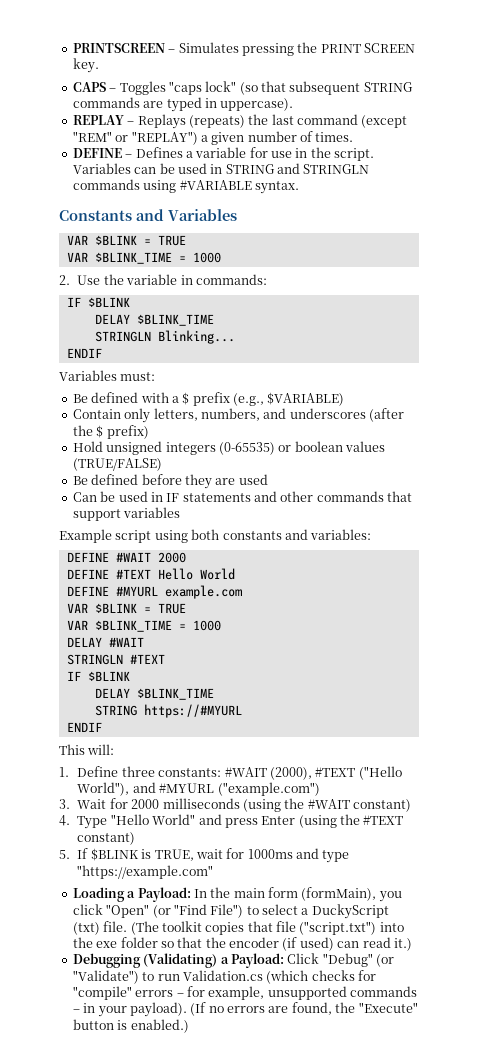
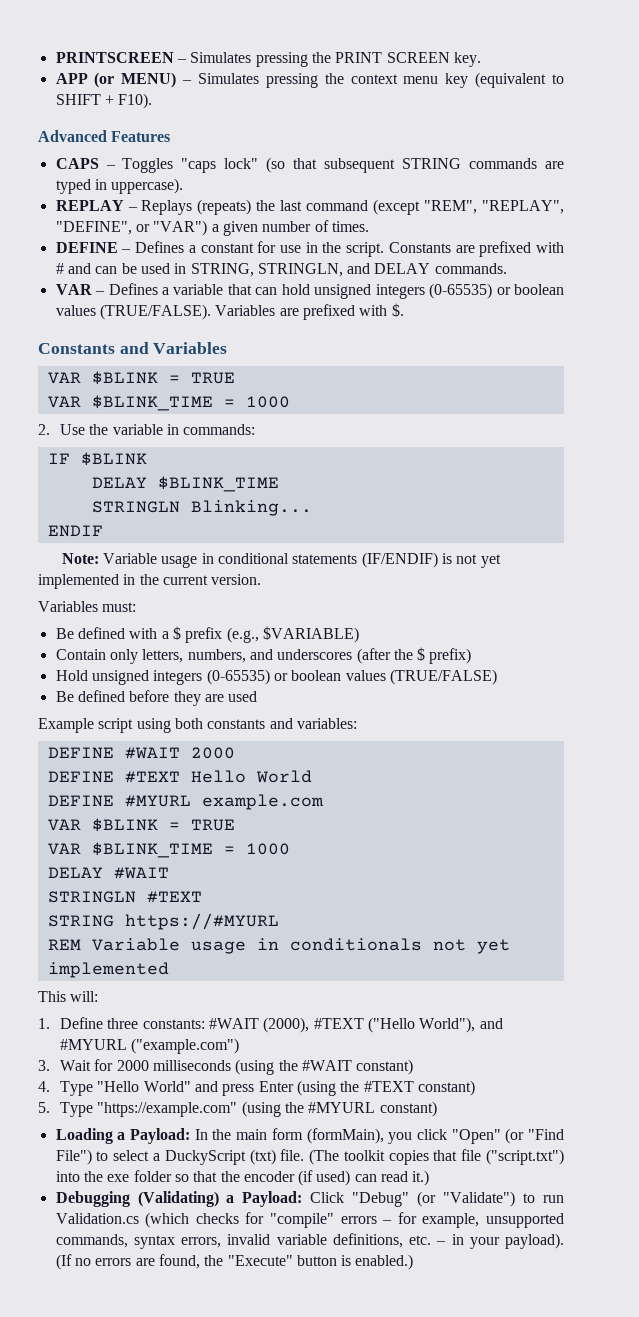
+ APP (or MENU) – Simulates pressing the context menu key (equivalent to SHIFT + F10).
+ Advanced Features
- REPLAY – Replays (repeats) the last command (except "REM" or "REPLAY") a given number of times.
+ REPLAY – Replays (repeats) the last command (except "REM", "REPLAY", "DEFINE", or "VAR") a given number of times.
- DEFINE – Defines a variable for use in the script.
+ DEFINE – Defines a constant for use in the script.
- Variables can be used in STRING and STRINGLN commands using #VARIABLE syntax.
+ Constants are prefixed with # and can be used in STRING, STRINGLN, and DELAY commands.
+ VAR – Defines a variable that can hold unsigned integers (0-65535) or boolean values (TRUE/FALSE). Variables are prefixed with $.
+ Note: Variable usage in conditional statements (IF/ENDIF) is not yet implemented in the current version.
- Can be used in IF statements and other commands that support variables
  STRINGLN #TEXT
- IF $BLINK
- DELAY $BLINK_TIME
  STRING https://#MYURL
- ENDIF
+ REM Variable usage in conditionals not yet implemented
- 5. If $BLINK is TRUE, wait for 1000ms and type "https://example.com"
+ 5. Type "https://example.com" (using the #MYURL constant)
- Debugging (Validating) a Payload: Click "Debug" (or "Validate") to run Validation.cs (which checks for "compile" errors – for example, unsupported commands – in your payload).
+ Debugging (Validating) a Payload: Click "Debug" (or "Validate") to run Validation.cs (which checks for "compile" errors – for example, unsupported commands, syntax errors, invalid variable definitions, etc. – in your payload).

